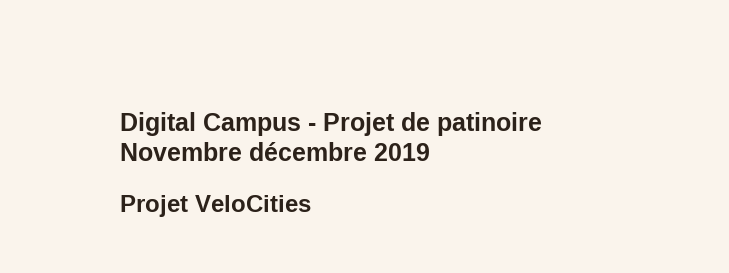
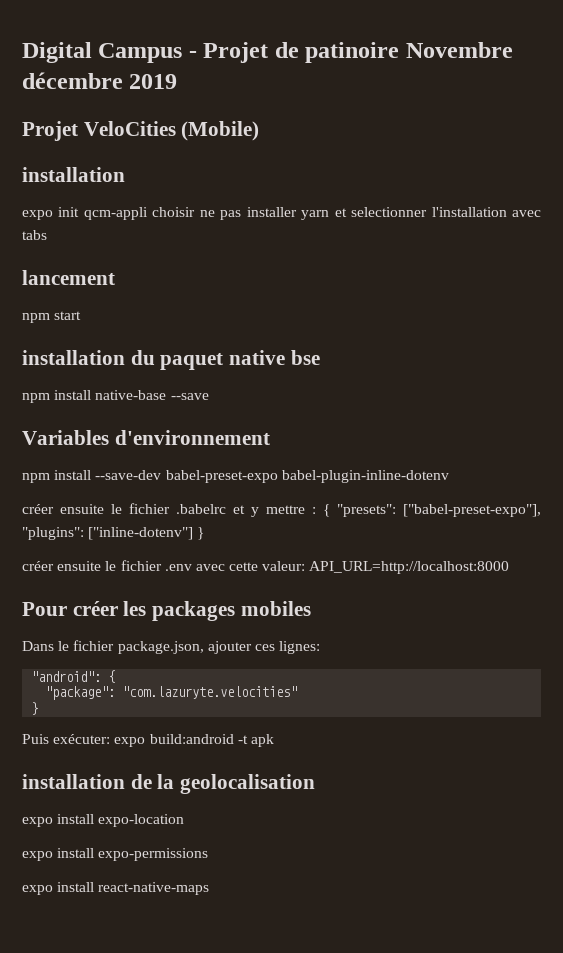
- Projet VeloCities
+ Projet VeloCities (Mobile)
+ installation
+ expo init qcm-appli choisir ne pas installer yarn et selectionner l'installation avec tabs
+ lancement
+ npm start
+ installation du paquet native bse
+ npm install native-base --save
+ Variables d'environnement
+ npm install --save-dev babel-preset-expo babel-plugin-inline-dotenv
+ créer ensuite le fichier .babelrc et y mettre : { "presets": ["babel-preset-expo"], "plugins": ["inline-dotenv"] }
+ créer ensuite le fichier .env avec cette valeur: API_URL=http://localhost:8000
+ Pour créer les packages mobiles
+ Dans le fichier package.json, ajouter ces lignes:
+ "android": {
+ "package": "com.lazuryte.velocities"
+ }
+ Puis exécuter: expo build:android -t apk
+ installation de la geolocalisation
+ expo install expo-location
+ expo install expo-permissions
+ expo install react-native-maps

